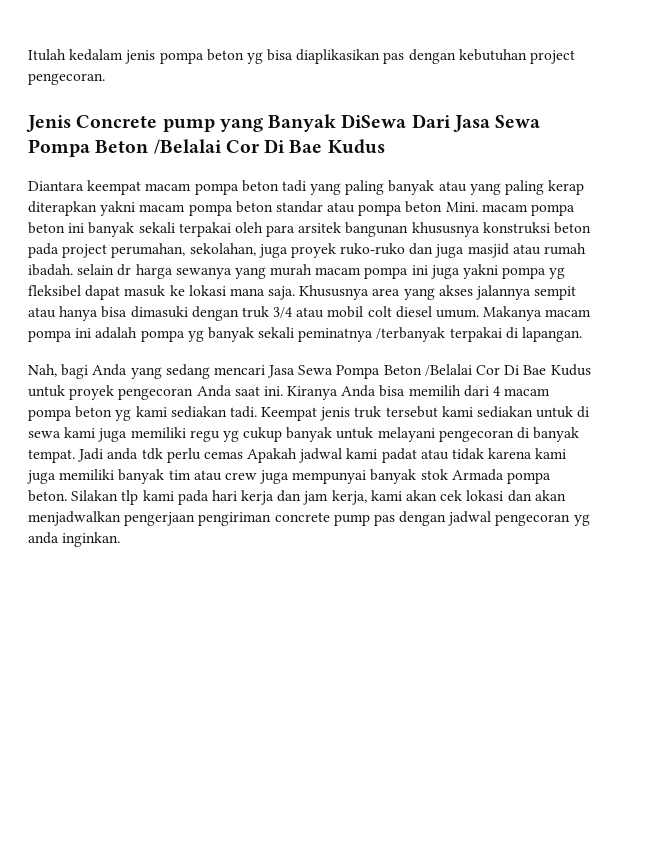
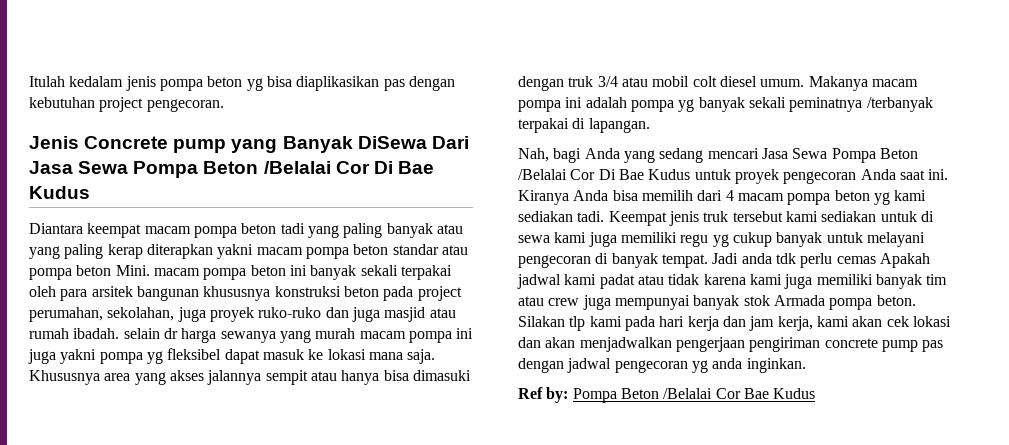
+ Ref by: Pompa Beton /Belalai Cor Bae Kudus

